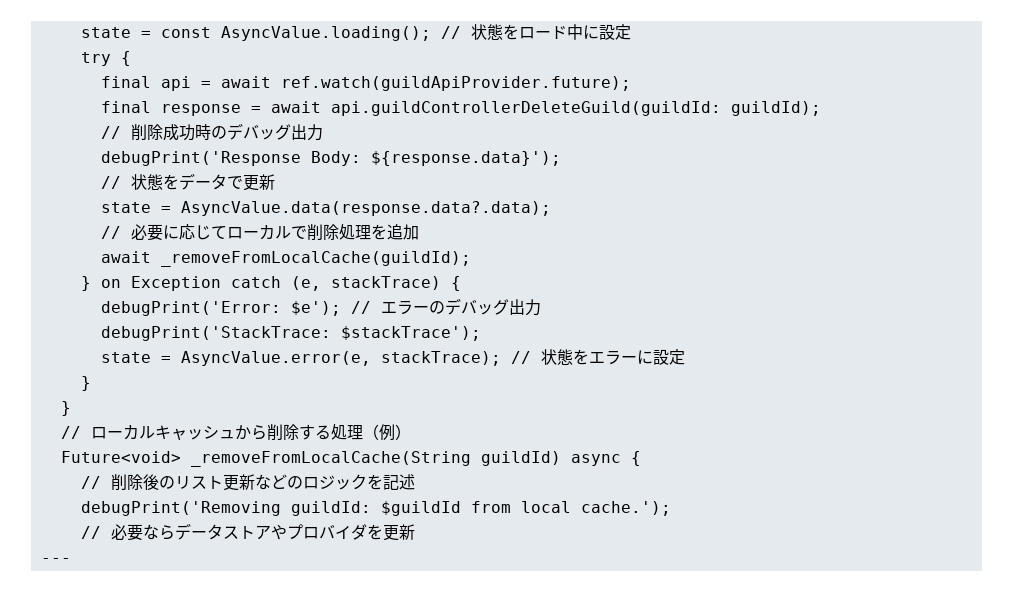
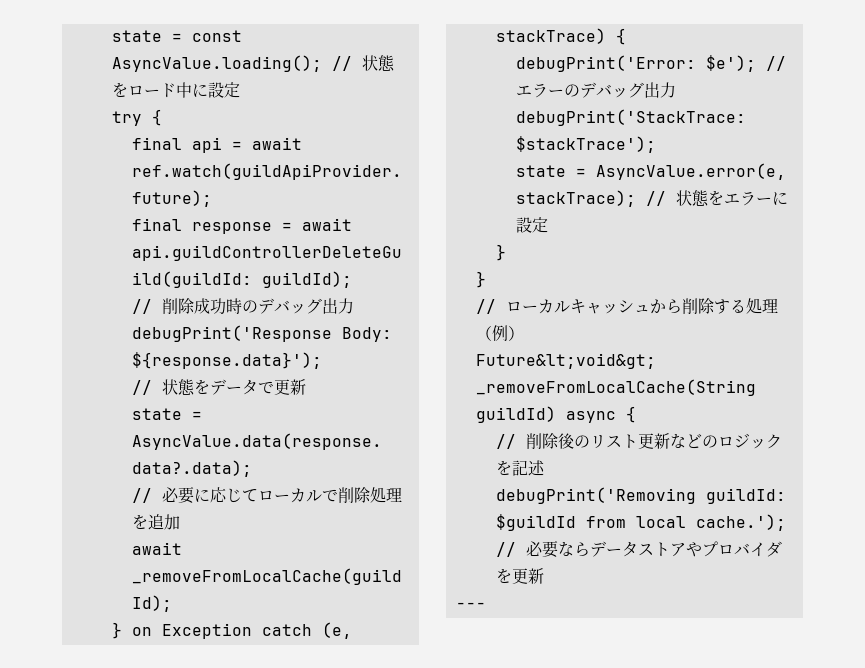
- Future<void> _removeFromLocalCache(String guildId) async {
+ Future&lt;void&gt; _removeFromLocalCache(String guildId) async {

